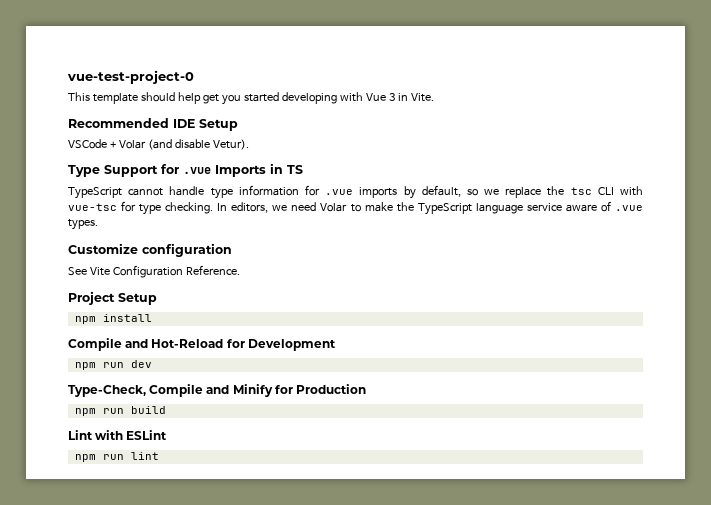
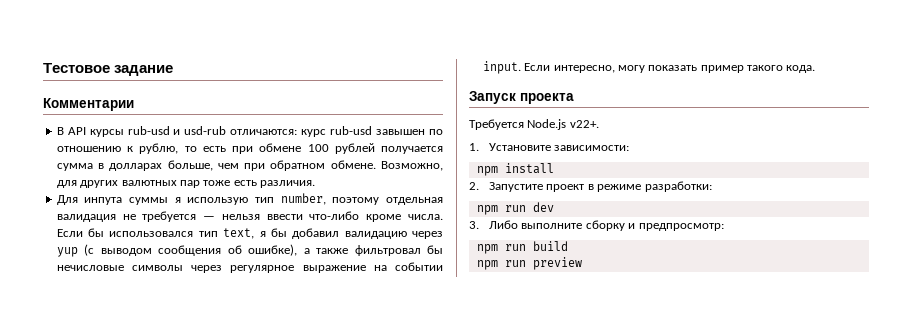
- vue-test-project-0
- This template should help get you started developing with Vue 3 in Vite.
- Recommended IDE Setup
- VSCode + Volar (and disable Vetur).
- Type Support for .vue Imports in TS
- TypeScript cannot handle type information for .vue imports by default, so we replace the tsc CLI with vue-tsc for type checking. In editors, we need Volar to make the TypeScript language service aware of .vue types.
- Customize configuration
- See Vite Configuration Reference.
- Project Setup
+ Тестовое задание
+ Комментарии
+ В API курсы rub-usd и usd-rub отличаются: курс rub-usd завышен по отношению к рублю, то есть при обмене 100 рублей получается сумма в долларах больше, чем при обратном обмене. Возможно, для других валютных пар тоже есть различия.
+ Для инпута суммы я использую тип number, поэтому отдельная валидация не требуется — нельзя ввести что-либо кроме числа. Если бы использовался тип text, я бы добавил валидацию через yup (с выводом сообщения об ошибке), а также фильтровал бы нечисловые символы через регулярное выражение на событии input. Если интересно, могу показать пример такого кода.
+ Запуск проекта
+ Требуется Node.js v22+.
+ 1. Установите зависимости:
  npm install
- Compile and Hot-Reload for Development
+ 2. Запустите проект в режиме разработки:
  npm run dev
- Type-Check, Compile and Minify for Production
+ 3. Либо выполните сборку и предпросмотр:
- Lint with ESLint
- npm run lint
+ npm run preview

